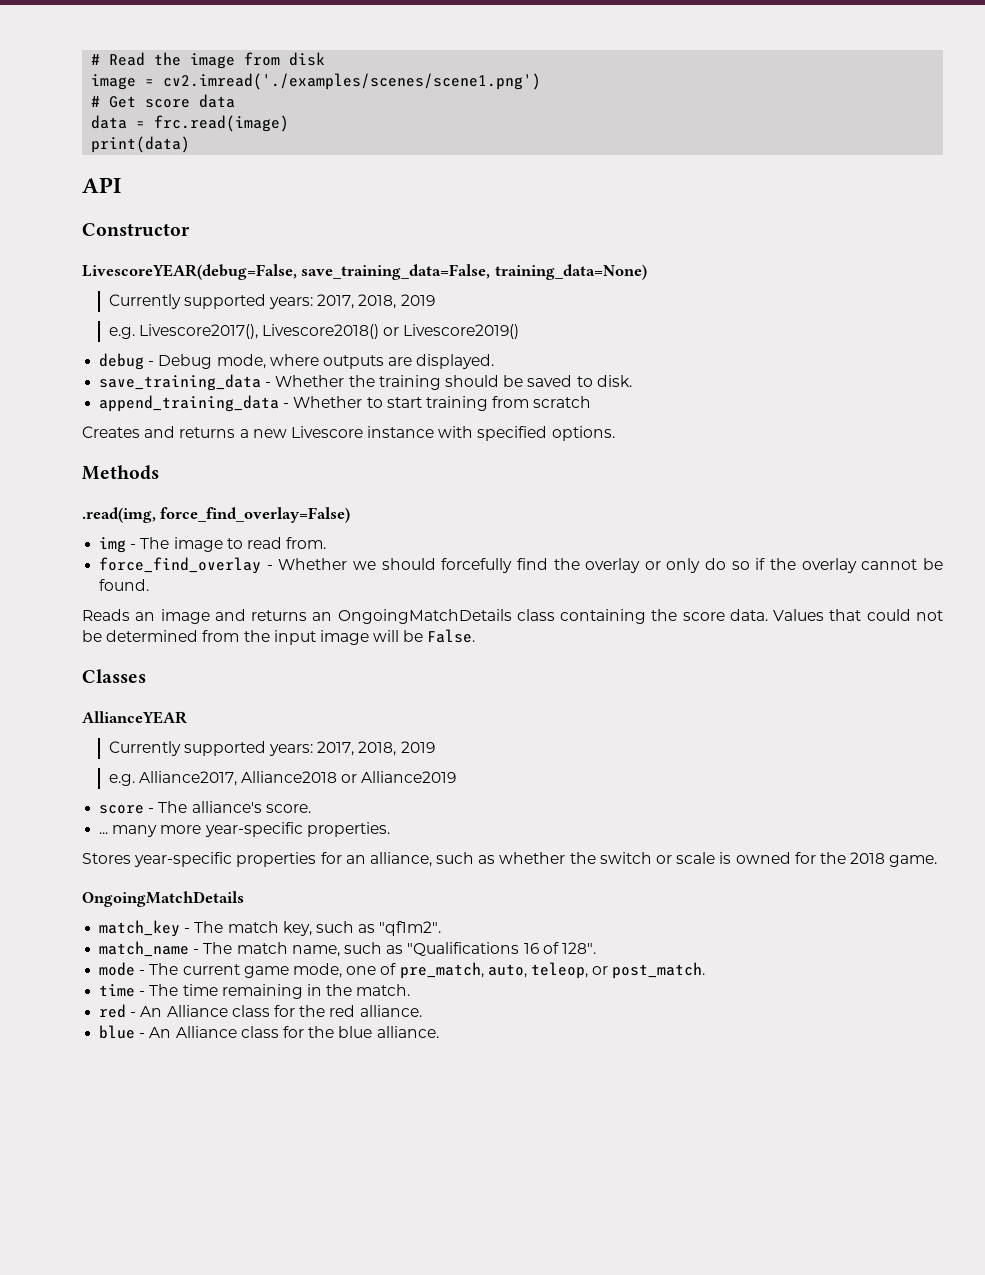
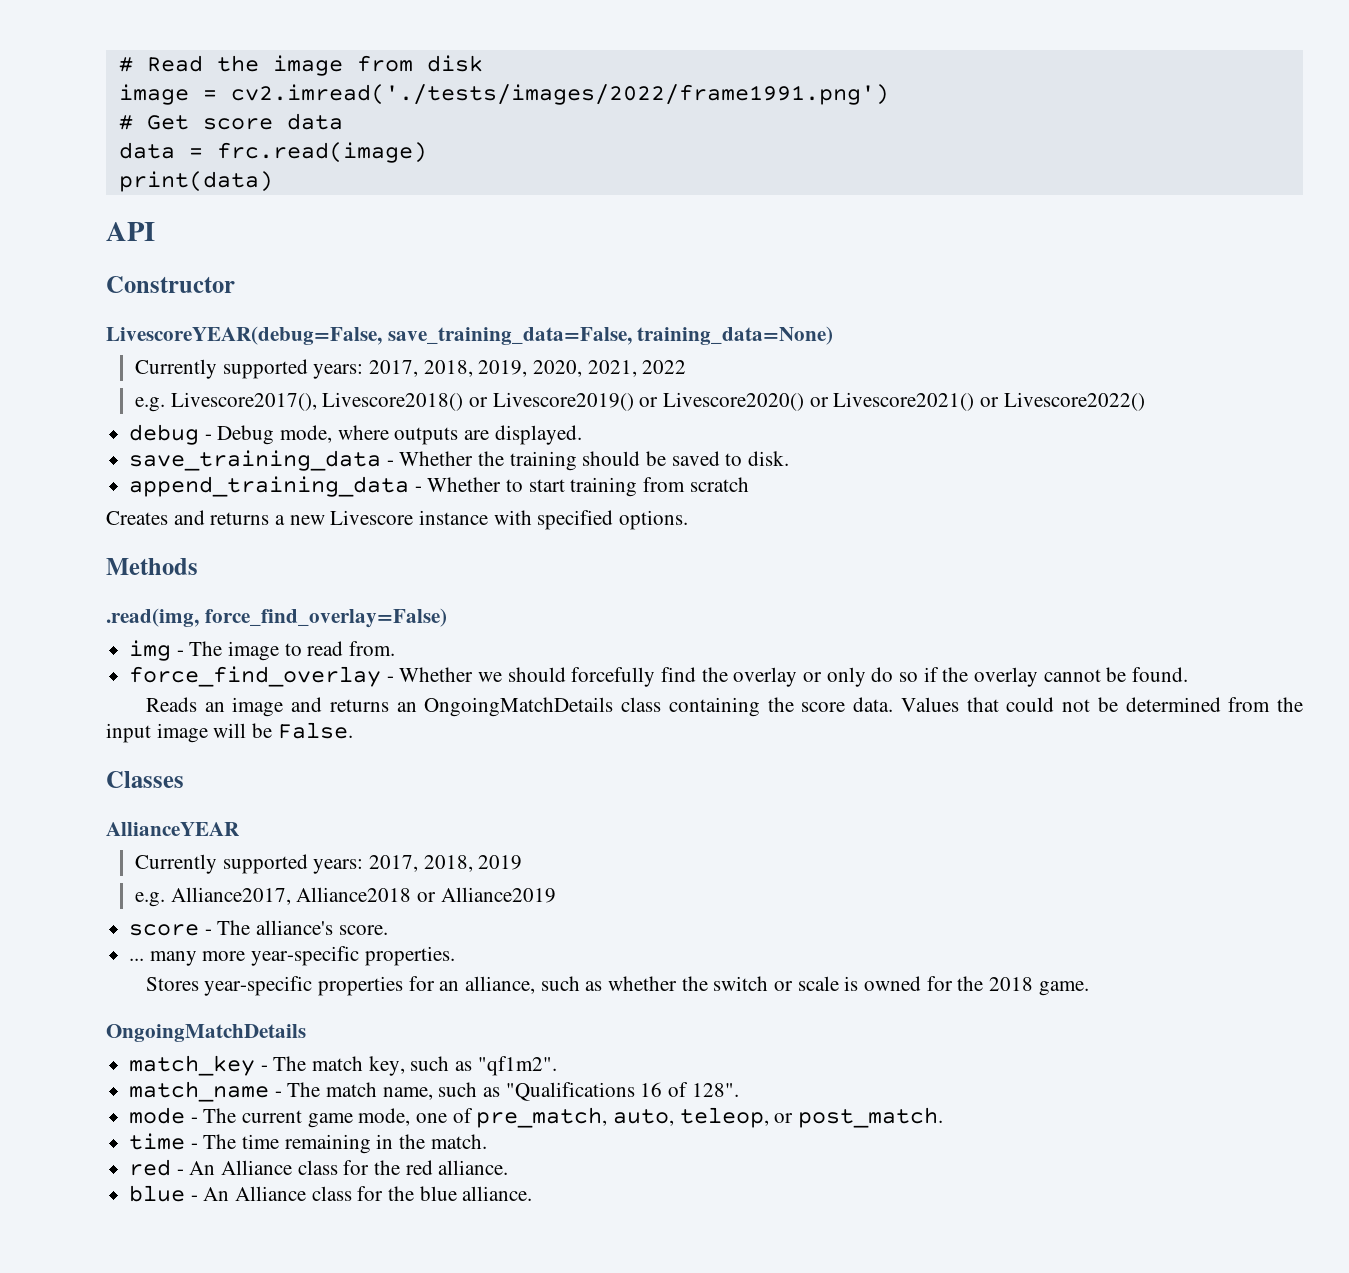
- image = cv2.imread('./examples/scenes/scene1.png')
+ image = cv2.imread('./tests/images/2022/frame1991.png')
  LivescoreYEAR(debug=False, save_training_data=False, training_data=None)
- Currently supported years: 2017, 2018, 2019
+ Currently supported years: 2017, 2018, 2019, 2020, 2021, 2022
- e.g. Livescore2017(), Livescore2018() or Livescore2019()
+ e.g. Livescore2017(), Livescore2018() or Livescore2019() or Livescore2020() or Livescore2021() or Livescore2022()

